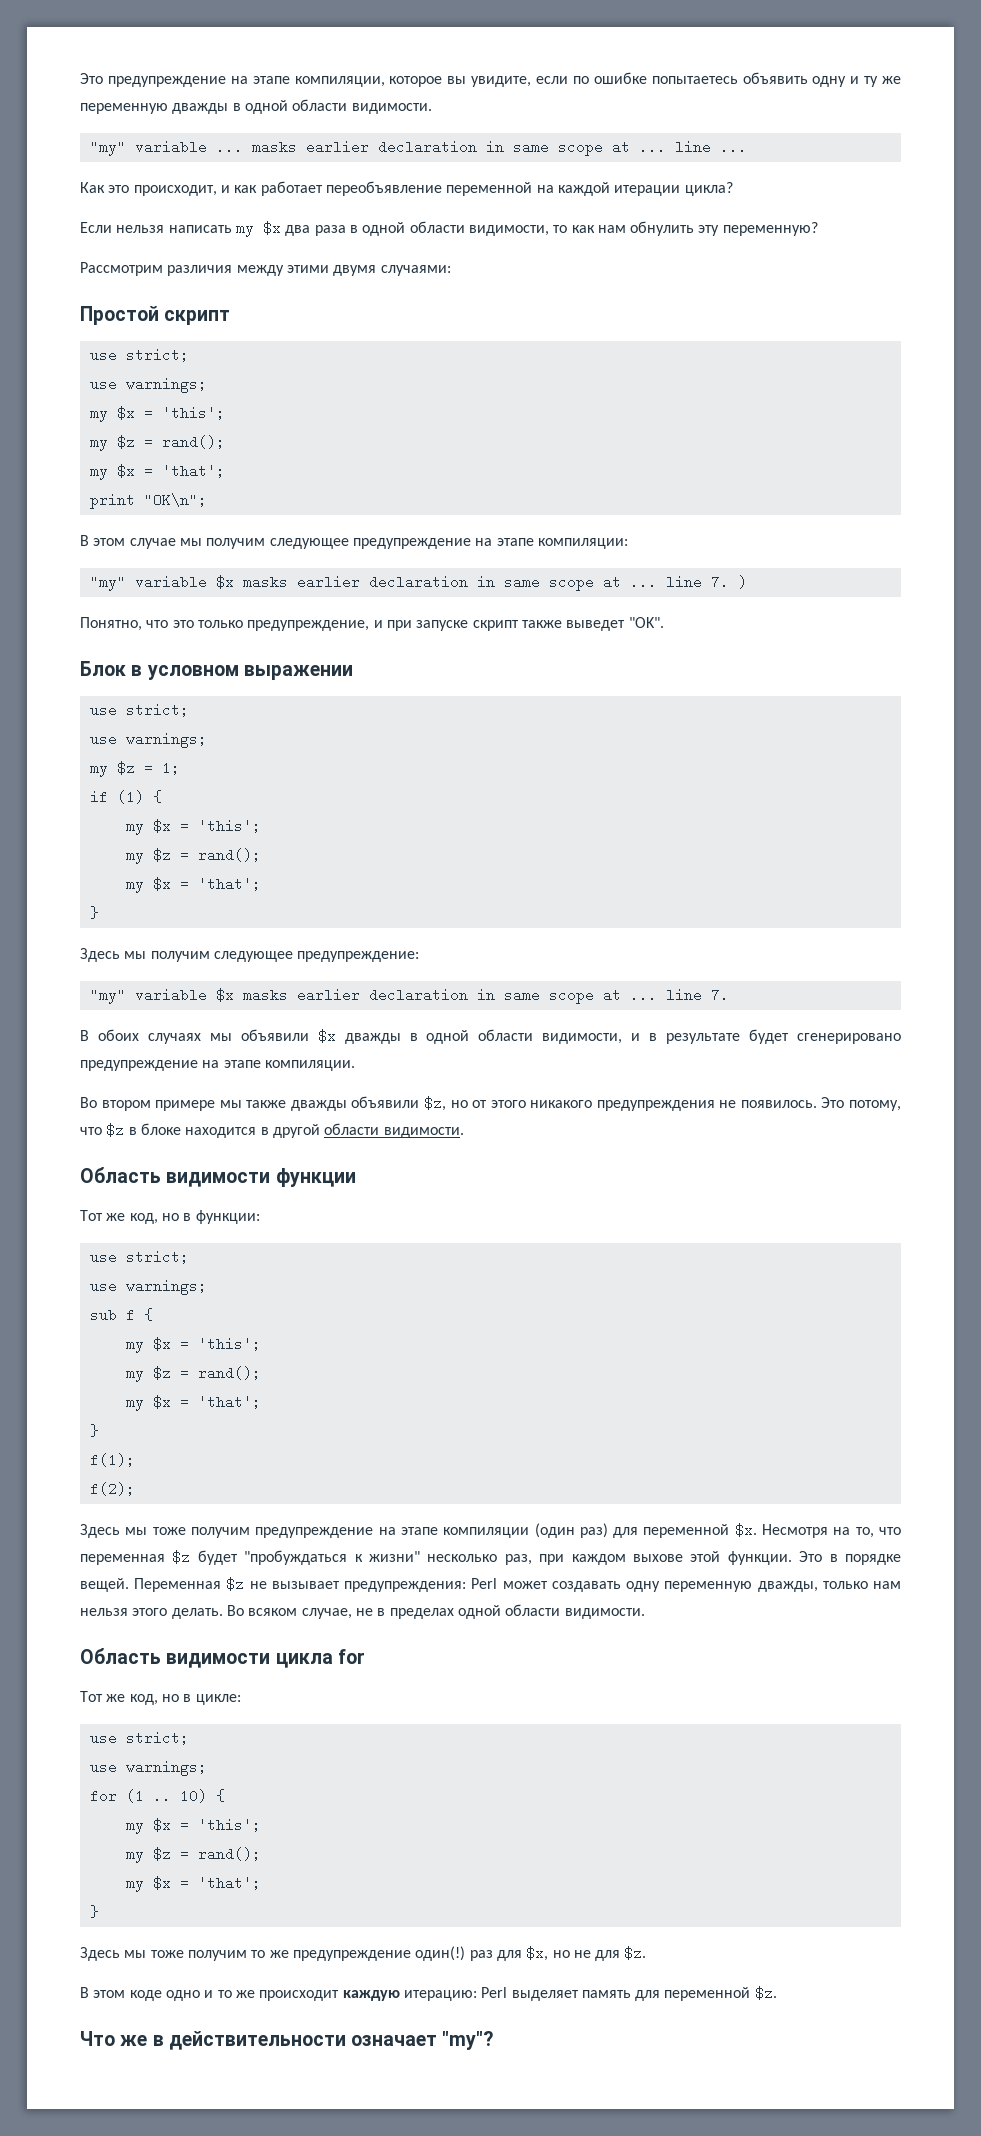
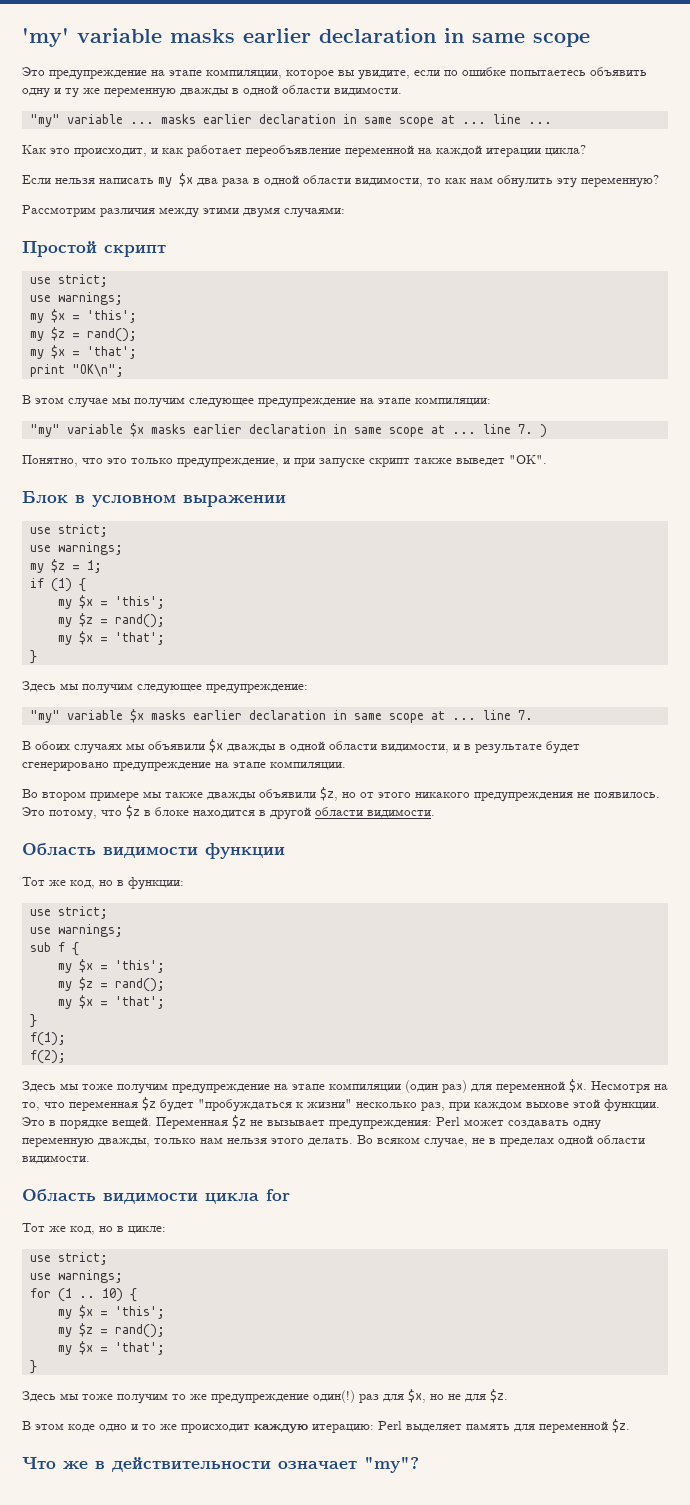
+ 'my' variable masks earlier declaration in same scope

